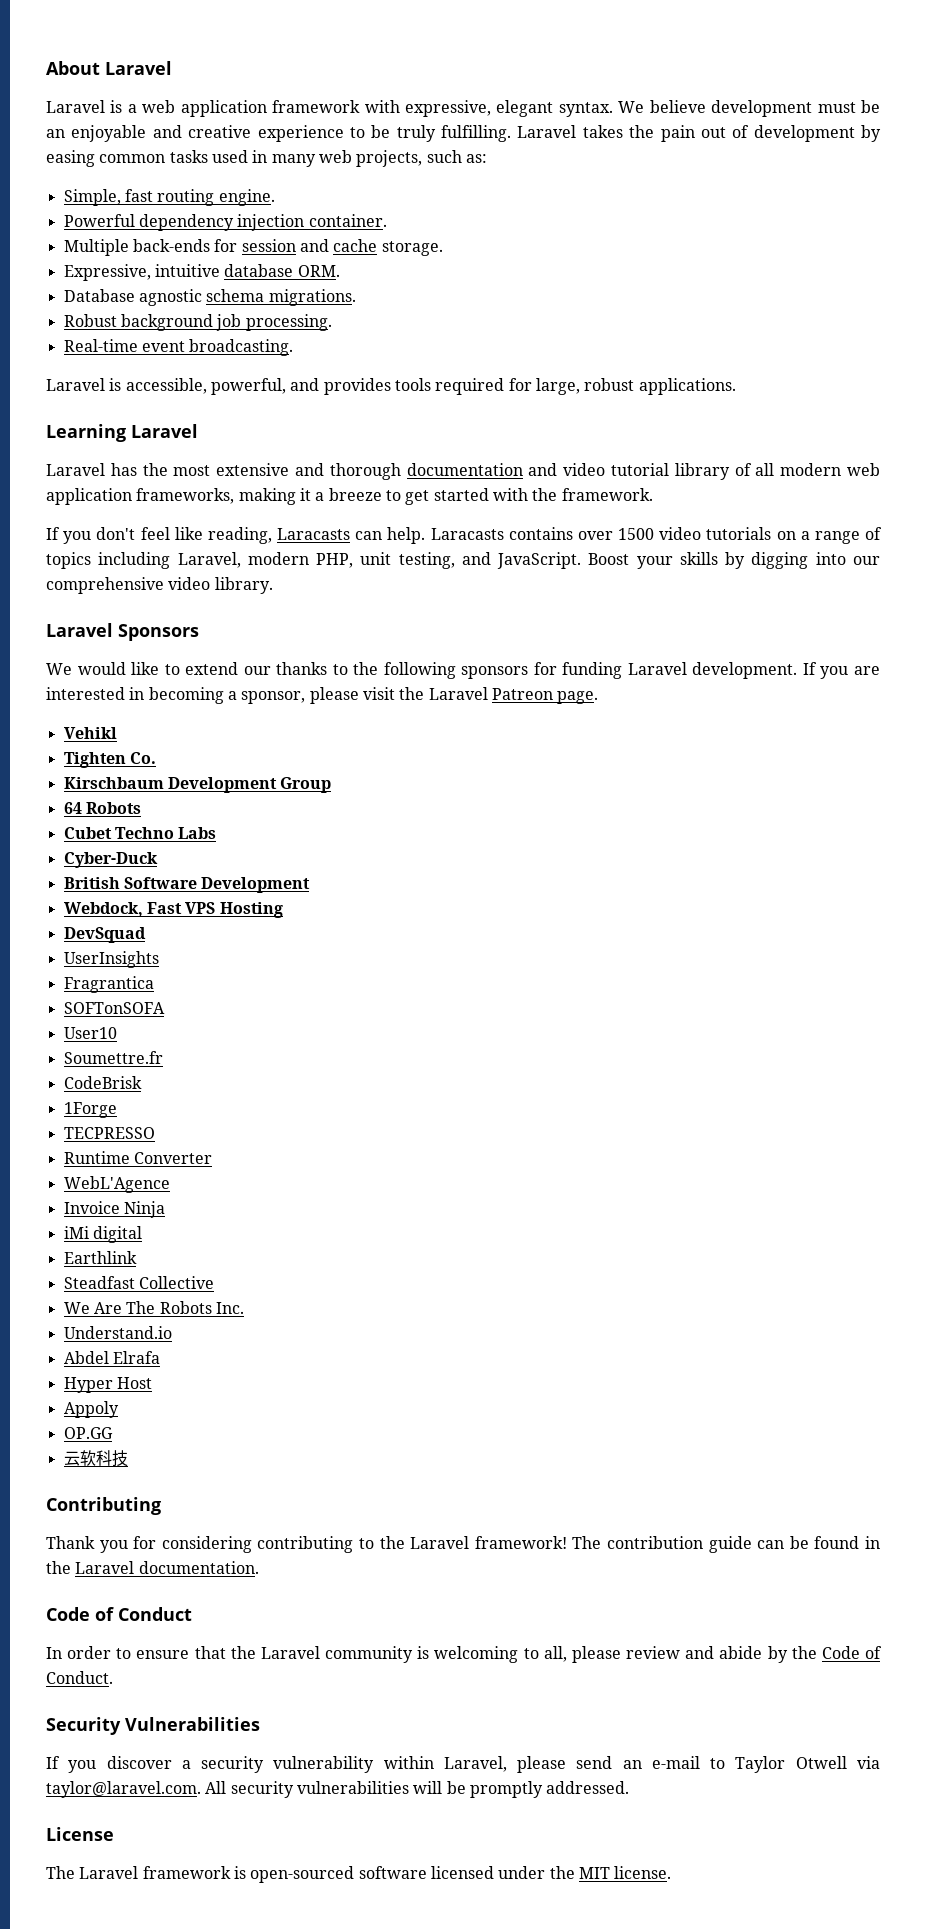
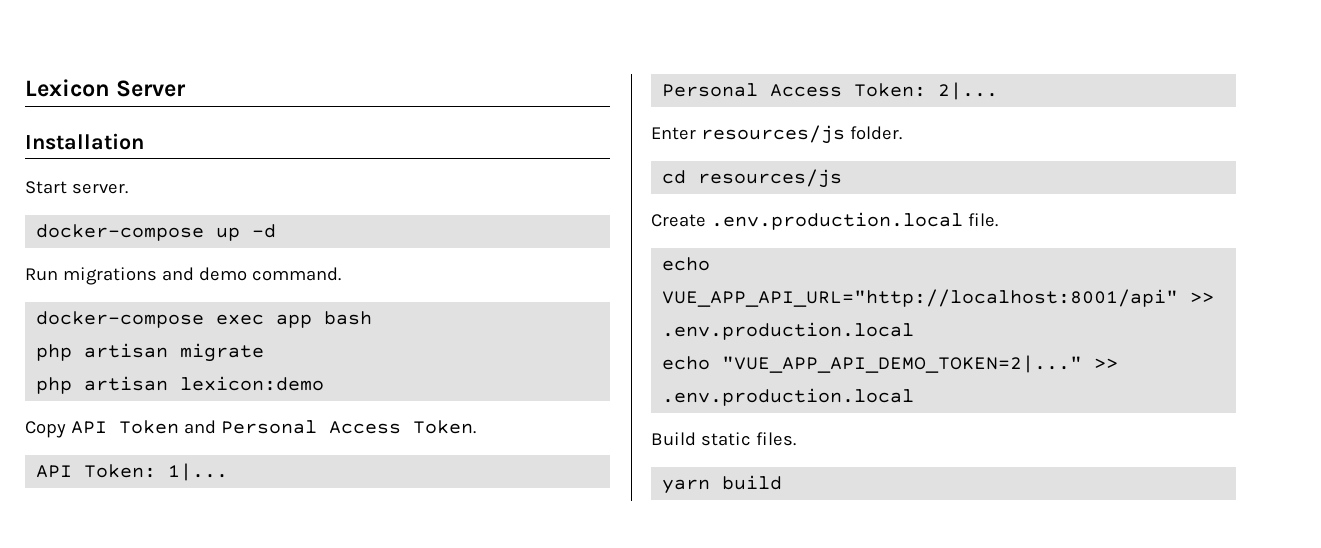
- About Laravel
- Laravel is a web application framework with expressive, elegant syntax. We believe development must be an enjoyable and creative experience to be truly fulfilling. Laravel takes the pain out of development by easing common tasks used in many web projects, such as:
- Simple, fast routing engine.
- Powerful dependency injection container.
- Multiple back-ends for session and cache storage.
- Expressive, intuitive database ORM.
- Database agnostic schema migrations.
- Robust background job processing.
- Real-time event broadcasting.
- Laravel is accessible, powerful, and provides tools required for large, robust applications.
- Learning Laravel
- Laravel has the most extensive and thorough documentation and video tutorial library of all modern web application frameworks, making it a breeze to get started with the framework.
- If you don't feel like reading, Laracasts can help. Laracasts contains over 1500 video tutorials on a range of topics including Laravel, modern PHP, unit testing, and JavaScript. Boost your skills by digging into our comprehensive video library.
- Laravel Sponsors
- We would like to extend our thanks to the following sponsors for funding Laravel development. If you are interested in becoming a sponsor, please visit the Laravel Patreon page.
- Vehikl
- Tighten Co.
- Kirschbaum Development Group
- 64 Robots
- Cubet Techno Labs
- Cyber-Duck
- British Software Development
- Webdock, Fast VPS Hosting
- DevSquad
- UserInsights
- Fragrantica
- SOFTonSOFA
- User10
- Soumettre.fr
- CodeBrisk
- 1Forge
- TECPRESSO
- Runtime Converter
- WebL'Agence
- Invoice Ninja
- iMi digital
- Earthlink
- Steadfast Collective
- We Are The Robots Inc.
- Understand.io
- Abdel Elrafa
- Hyper Host
- Appoly
- OP.GG
- 云软科技
- Contributing
- Thank you for considering contributing to the Laravel framework! The contribution guide can be found in the Laravel documentation.
- Code of Conduct
- In order to ensure that the Laravel community is welcoming to all, please review and abide by the Code of Conduct.
- Security Vulnerabilities
- If you discover a security vulnerability within Laravel, please send an e-mail to Taylor Otwell via taylor@laravel.com. All security vulnerabilities will be promptly addressed.
- License
- The Laravel framework is open-sourced software licensed under the MIT license.
+ Lexicon Server
+ Installation
+ Start server.
+ docker-compose up -d
+ Run migrations and demo command.
+ docker-compose exec app bash
+ php artisan migrate
+ php artisan lexicon:demo
+ Copy API Token and Personal Access Token.
+ API Token: 1|...
+ Personal Access Token: 2|...
+ Enter resources/js folder.
+ cd resources/js
+ Create .env.production.local file.
+ echo VUE_APP_API_URL="http://localhost:8001/api" >> .env.production.local
+ echo "VUE_APP_API_DEMO_TOKEN=2|..." >> .env.production.local
+ Build static files.
+ yarn build

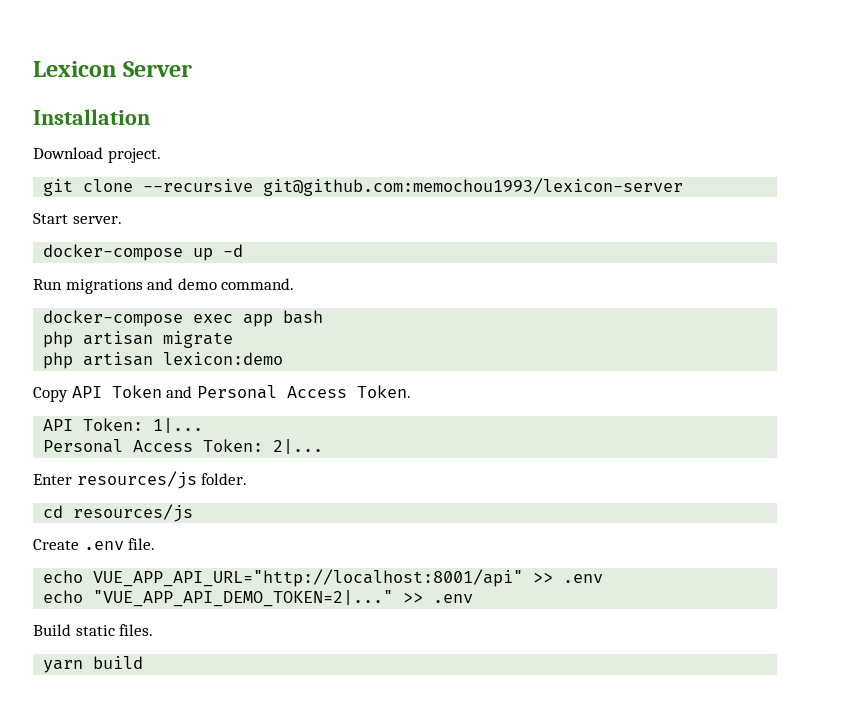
+ Download project.
+ git clone --recursive git@github.com:memochou1993/lexicon-server
- Create .env.production.local file.
+ Create .env file.
- echo VUE_APP_API_URL="http://localhost:8001/api" >> .env.production.local
+ echo VUE_APP_API_URL="http://localhost:8001/api" >> .env
- echo "VUE_APP_API_DEMO_TOKEN=2|..." >> .env.production.local
+ echo "VUE_APP_API_DEMO_TOKEN=2|..." >> .env

